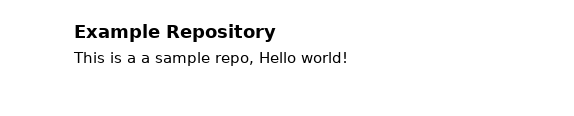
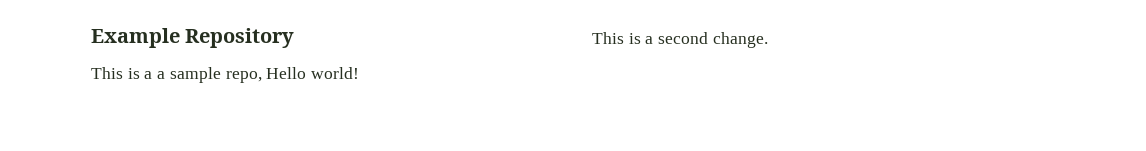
+ This is a second change.

